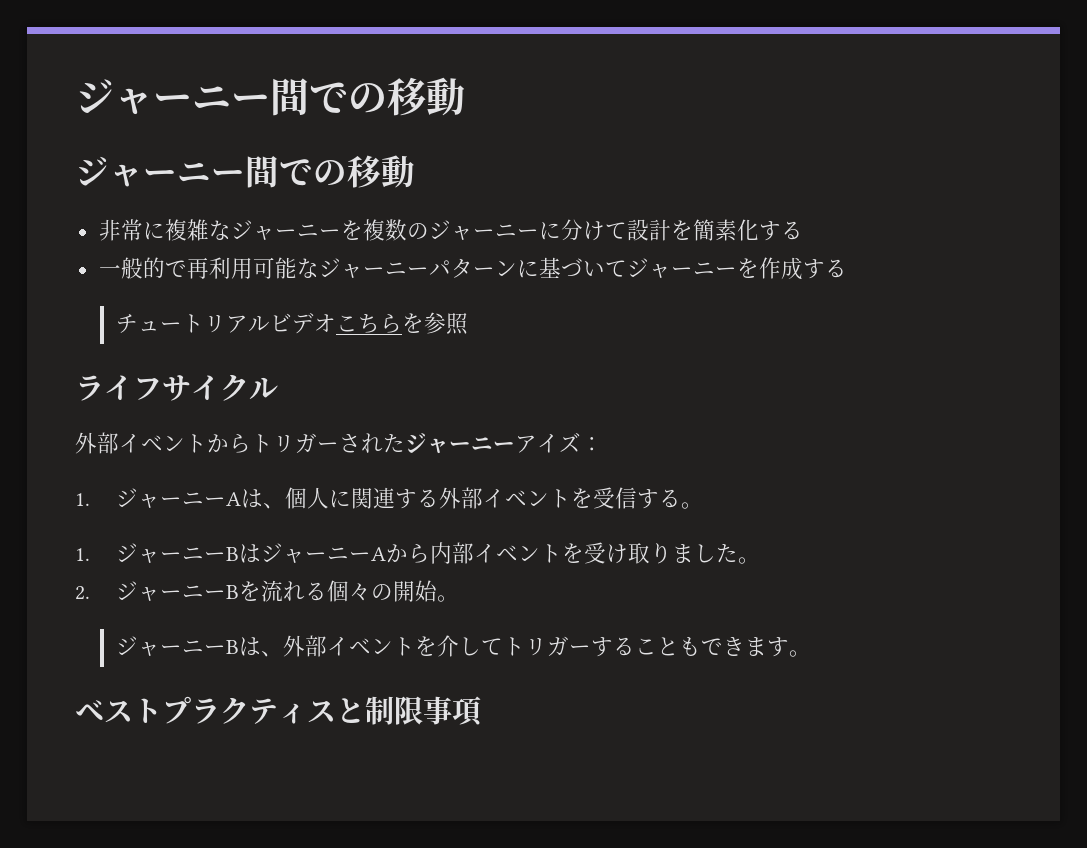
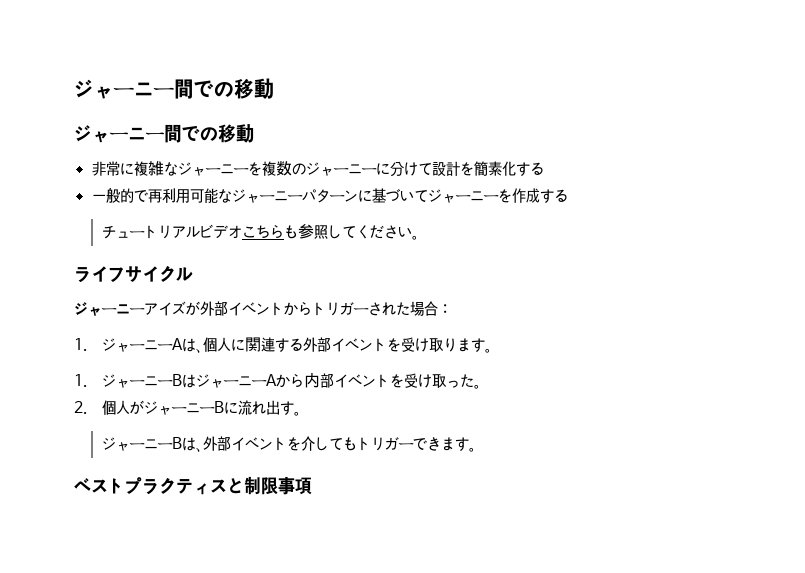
- チュートリアルビデオこちらを参照
+ チュートリアルビデオこちらも参照してください。
- 外部イベントからトリガーされたジャーニーアイズ：
+ ジャーニーアイズが外部イベントからトリガーされた場合：
- 1.ジャーニーAは、個人に関連する外部イベントを受信する。
+ 1.ジャーニーAは、個人に関連する外部イベントを受け取ります。
- 1.ジャーニーBはジャーニーAから内部イベントを受け取りました。
+ 1.ジャーニーBはジャーニーAから内部イベントを受け取った。
- 2.ジャーニーBを流れる個々の開始。
+ 2.個人がジャーニーBに流れ出す。
- ジャーニーBは、外部イベントを介してトリガーすることもできます。
+ ジャーニーBは、外部イベントを介してもトリガーできます。

